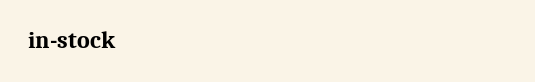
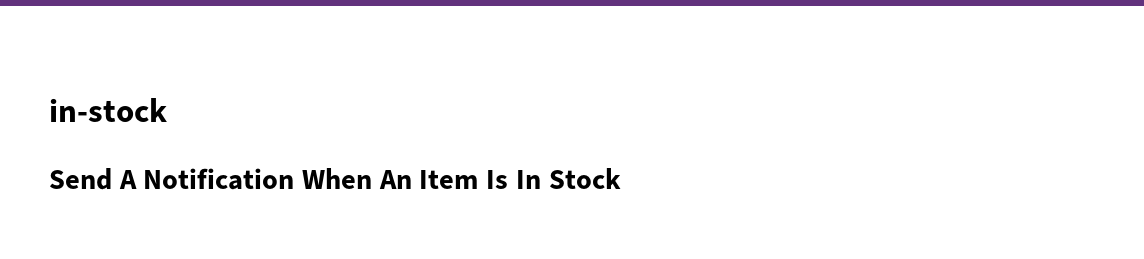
+ Send A Notification When An Item Is In Stock

